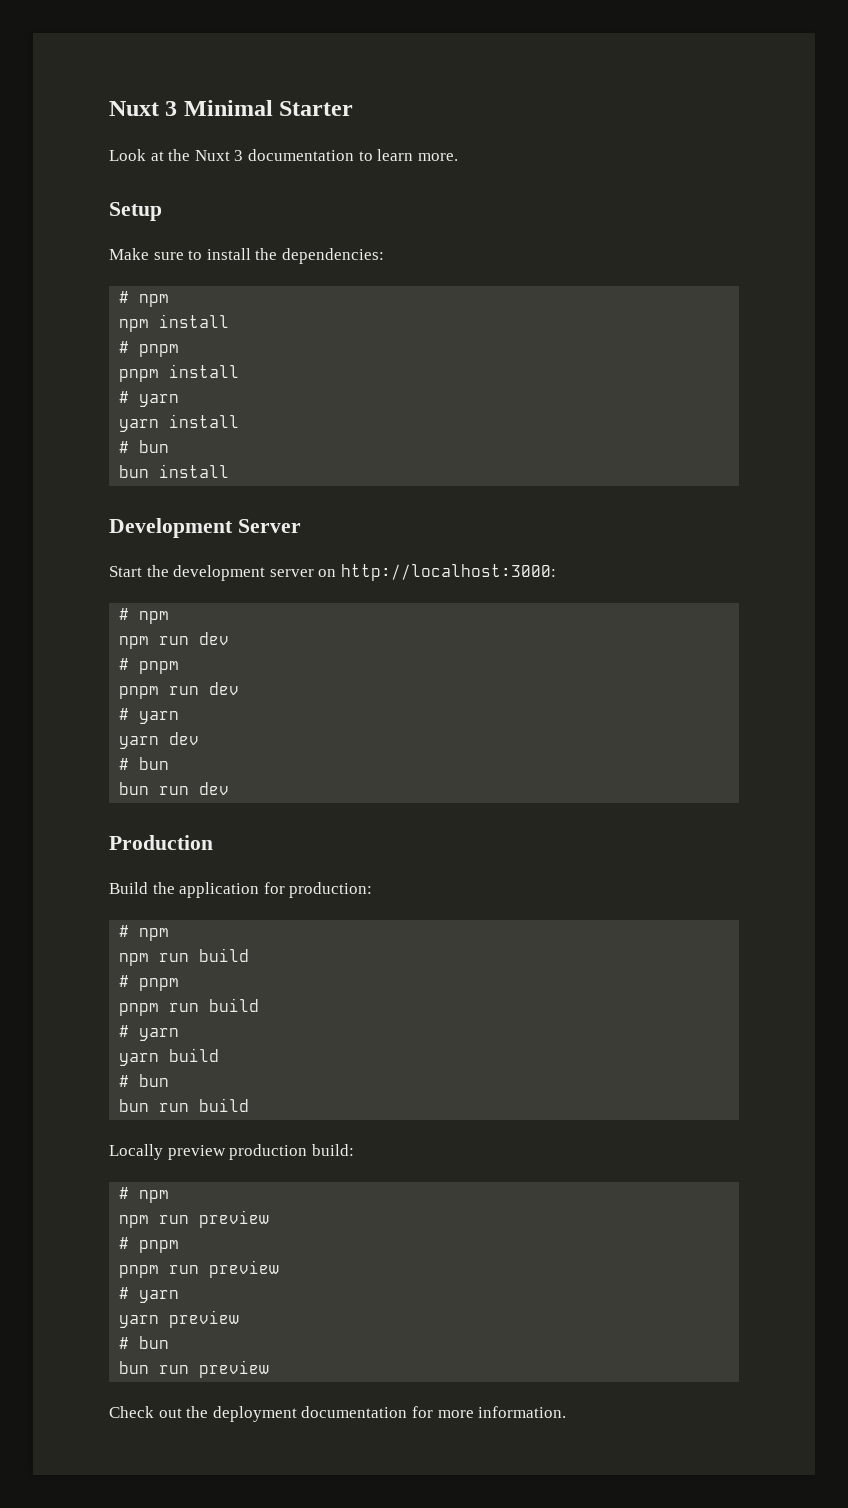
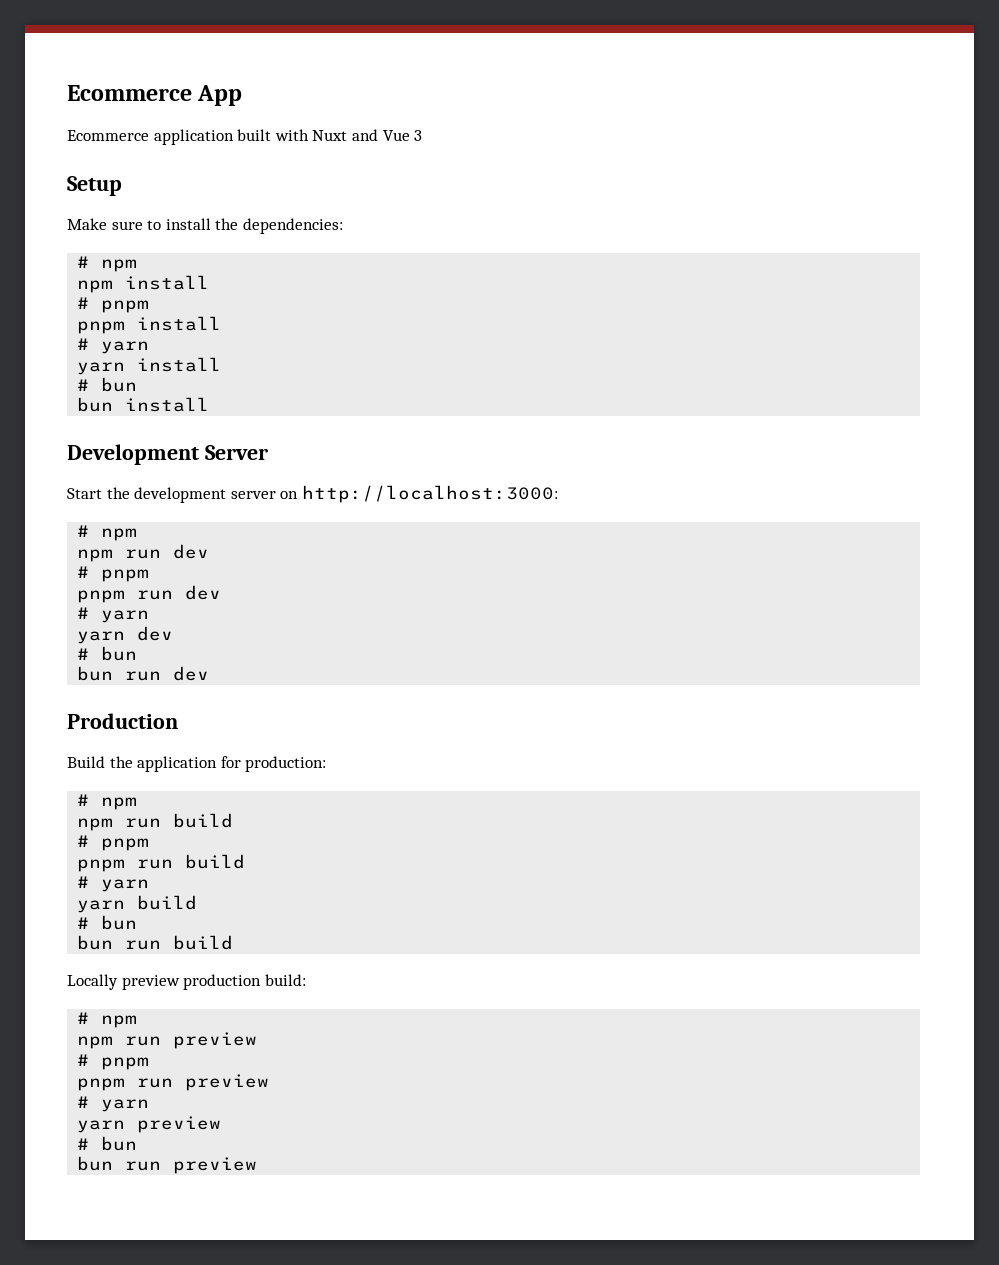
- Nuxt 3 Minimal Starter
- Look at the Nuxt 3 documentation to learn more.
+ Ecommerce App
+ Ecommerce application built with Nuxt and Vue 3
- Check out the deployment documentation for more information.

